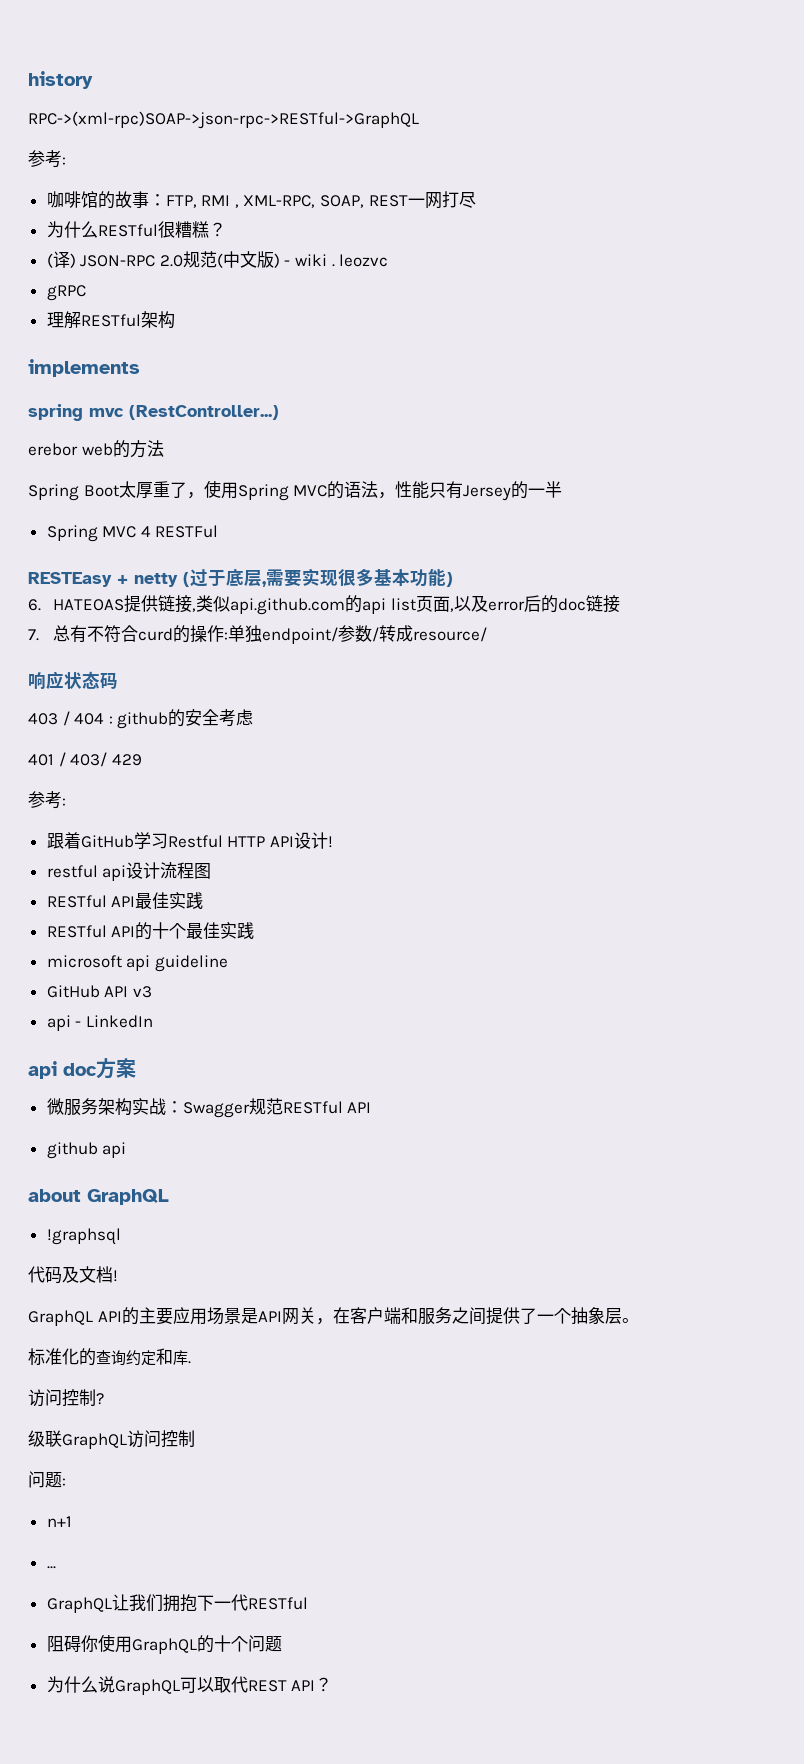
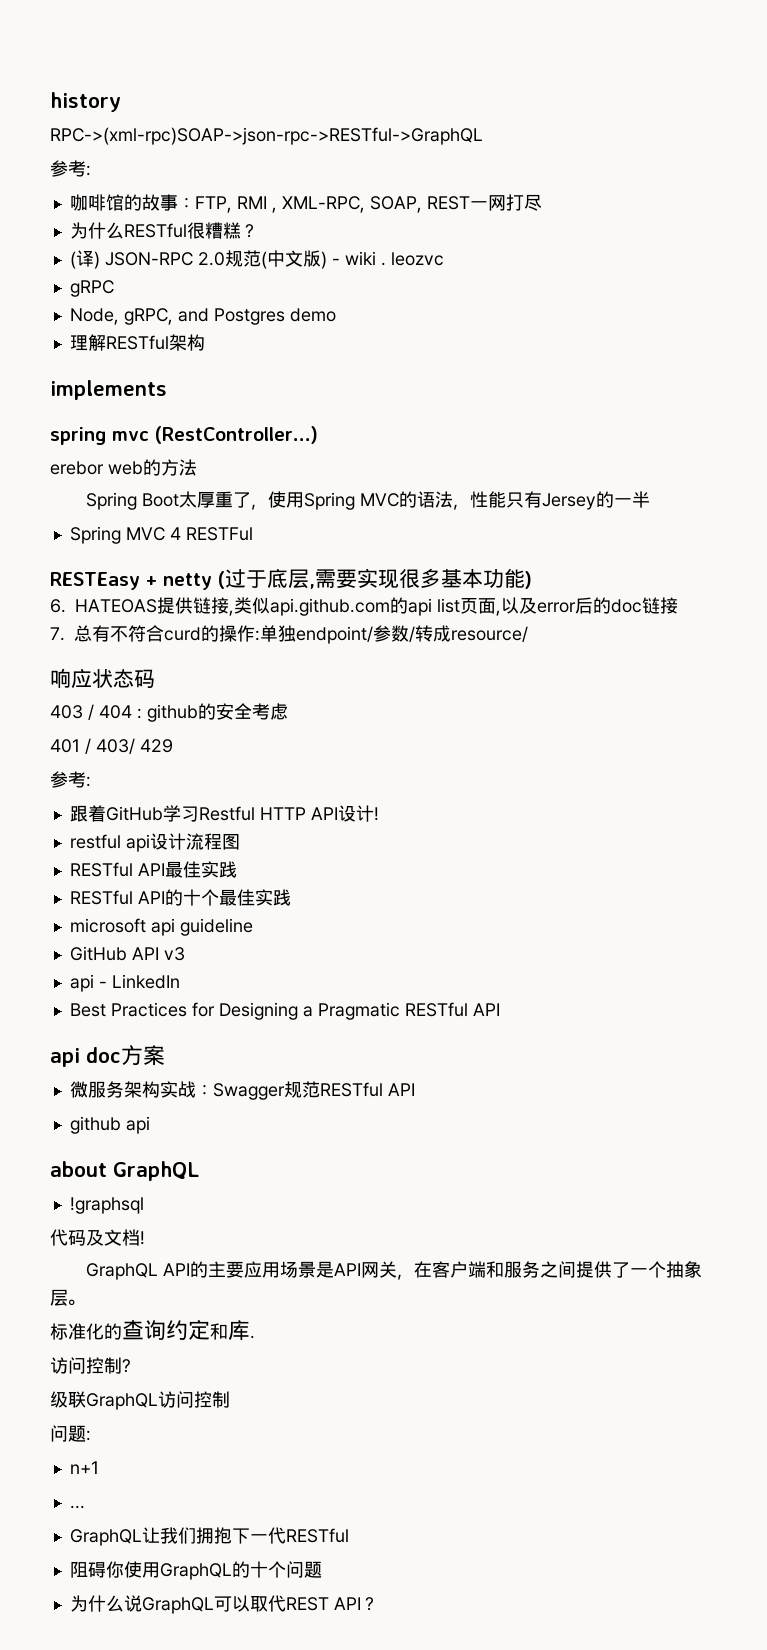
+ Node, gRPC, and Postgres demo
+ Best Practices for Designing a Pragmatic RESTful API

